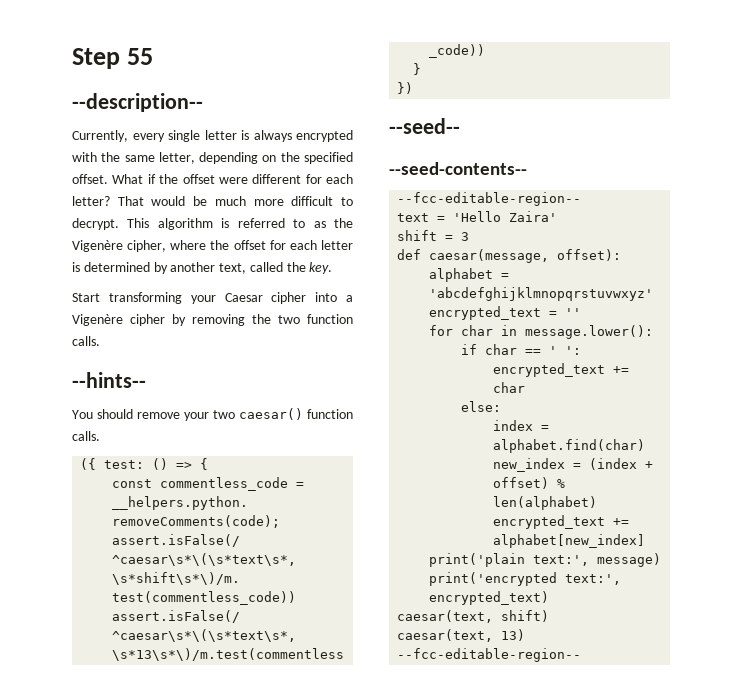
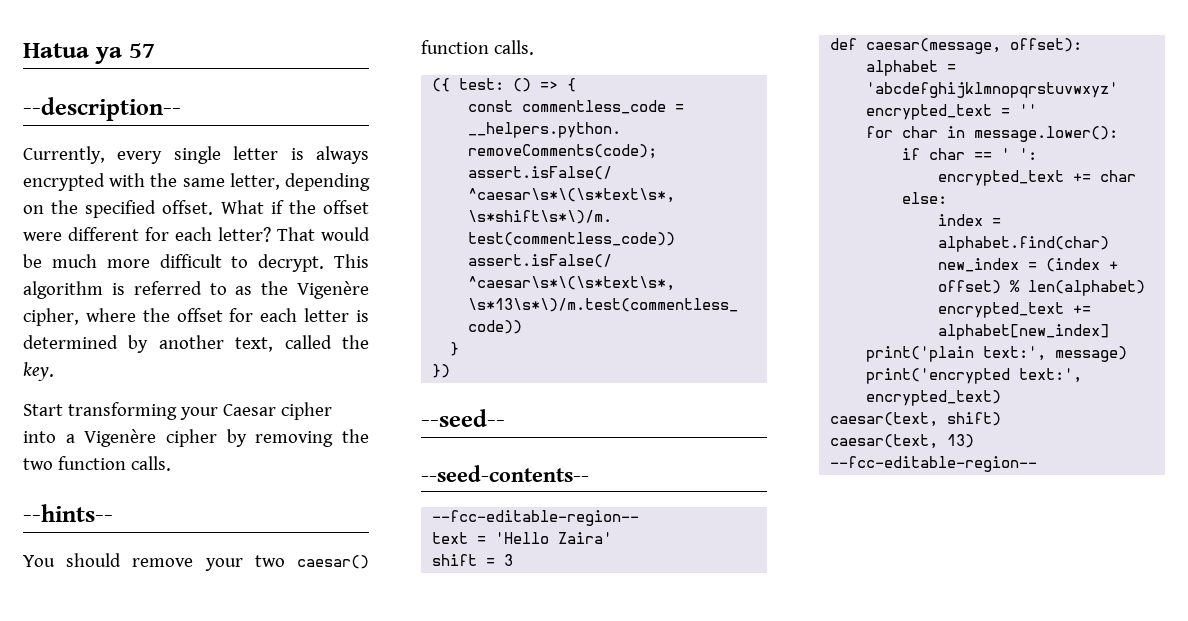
- Step 55
+ Hatua ya 57

